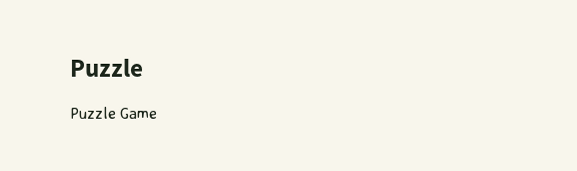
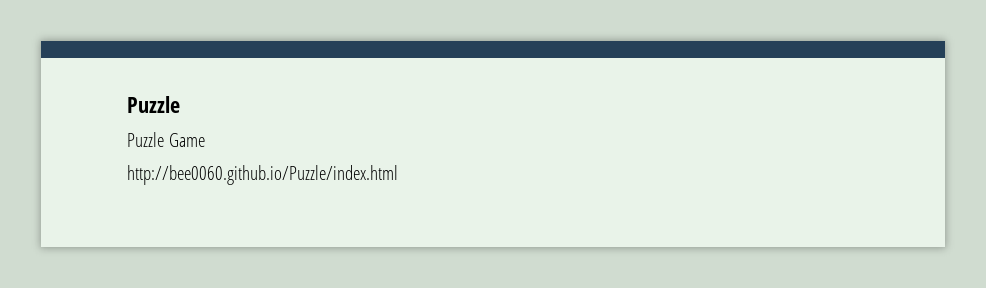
+ http://bee0060.github.io/Puzzle/index.html

